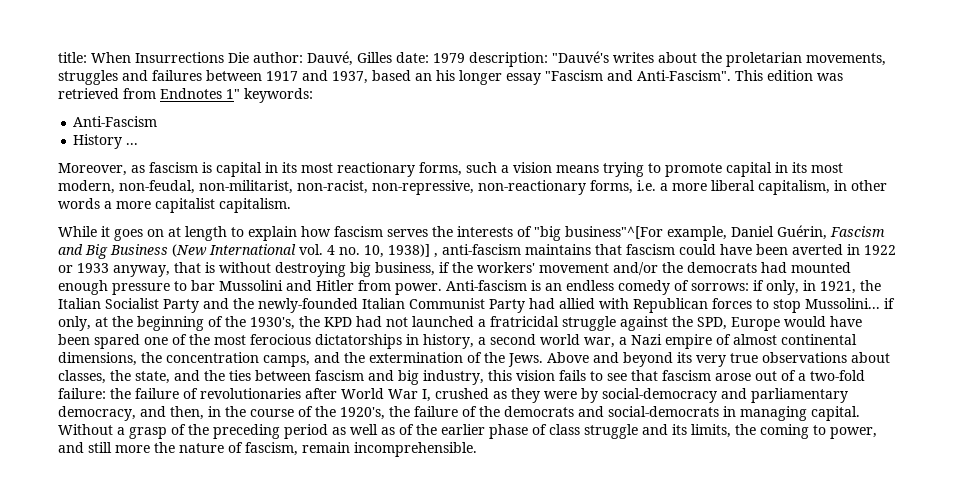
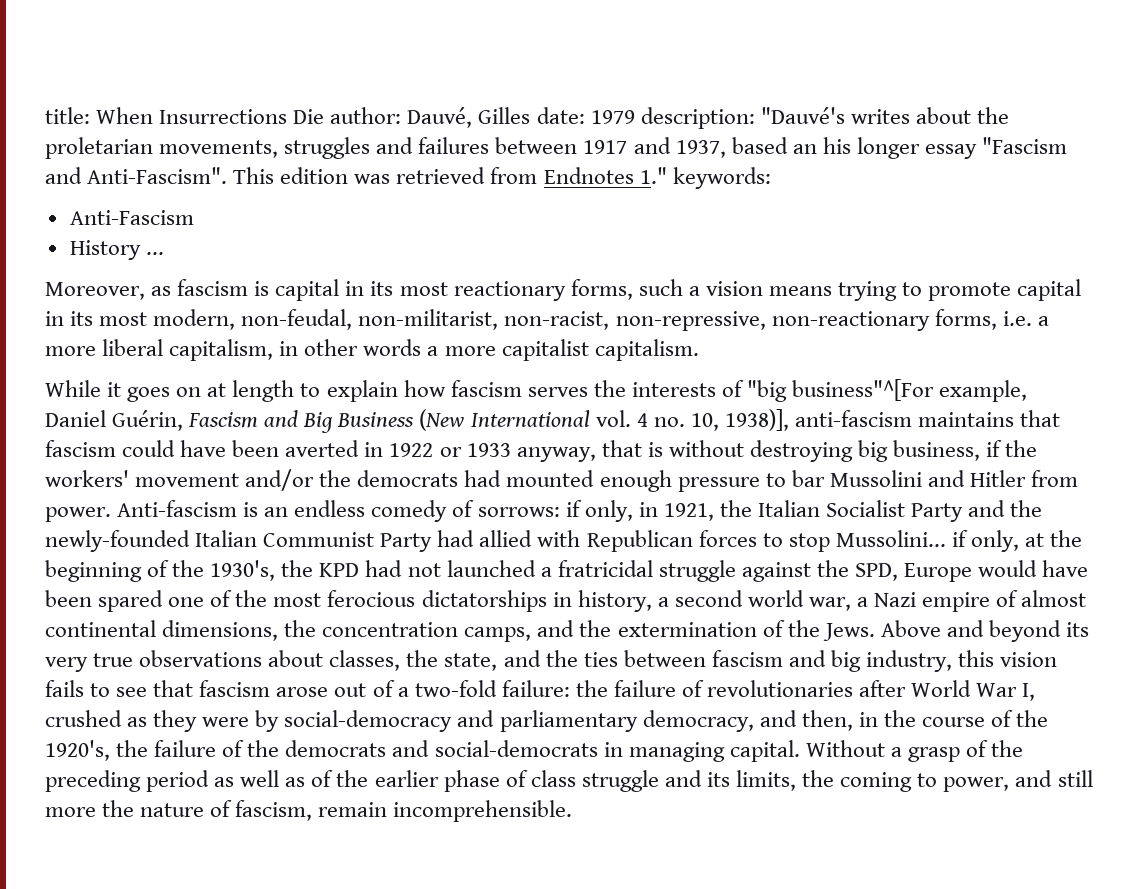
- This edition was retrieved from Endnotes 1" keywords:
+ This edition was retrieved from Endnotes 1." keywords:
- While it goes on at length to explain how fascism serves the interests of "big business"^[For example, Daniel Guérin, Fascism and Big Business (New International vol. 4 no. 10, 1938)] , anti-fascism maintains that fascism could have been averted in 1922 or 1933 anyway, that is without destroying big business, if the workers' movement and/or the democrats had mounted enough pressure to bar Mussolini and Hitler from power.
+ While it goes on at length to explain how fascism serves the interests of "big business"^[For example, Daniel Guérin, Fascism and Big Business (New International vol. 4 no. 10, 1938)], anti-fascism maintains that fascism could have been averted in 1922 or 1933 anyway, that is without destroying big business, if the workers' movement and/or the democrats had mounted enough pressure to bar Mussolini and Hitler from power.

